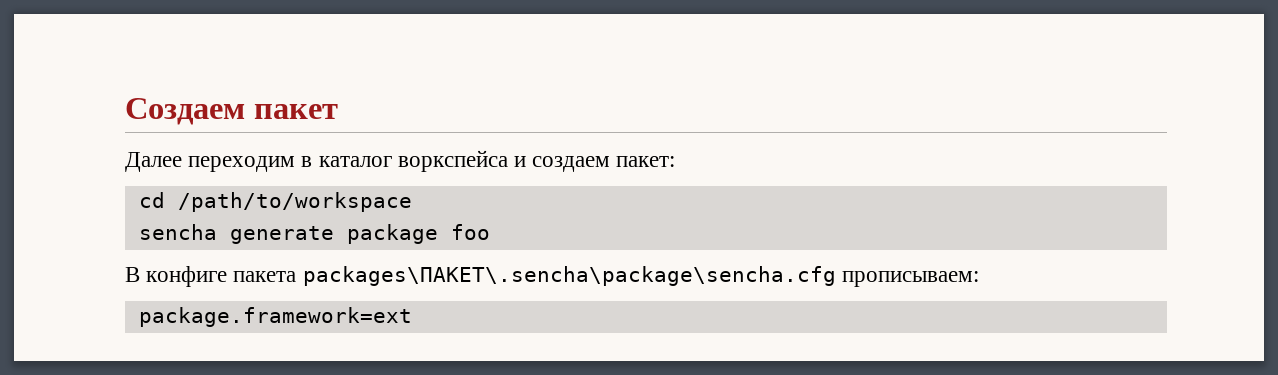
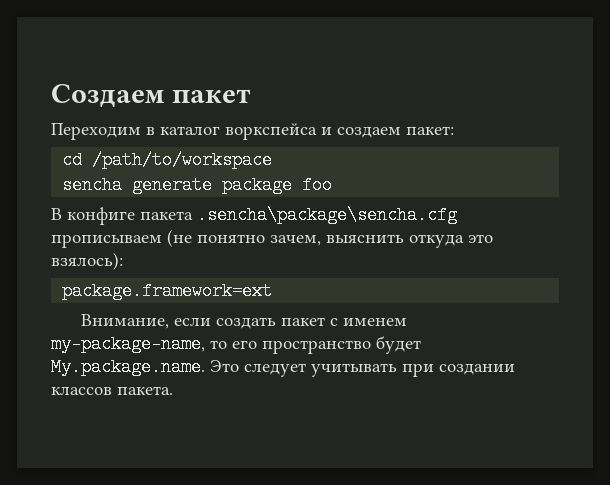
- Далее переходим в каталог воркспейса и создаем пакет:
+ Переходим в каталог воркспейса и создаем пакет:
- В конфиге пакета packages\ПАКЕТ\.sencha\package\sencha.cfg прописываем:
+ В конфиге пакета .sencha\package\sencha.cfg прописываем (не понятно зачем, выяснить откуда это взялось):
  package.framework=ext
+ Внимание, если создать пакет с именем my-package-name, то его пространство будет My.package.name. Это следует учитывать при создании классов пакета.

